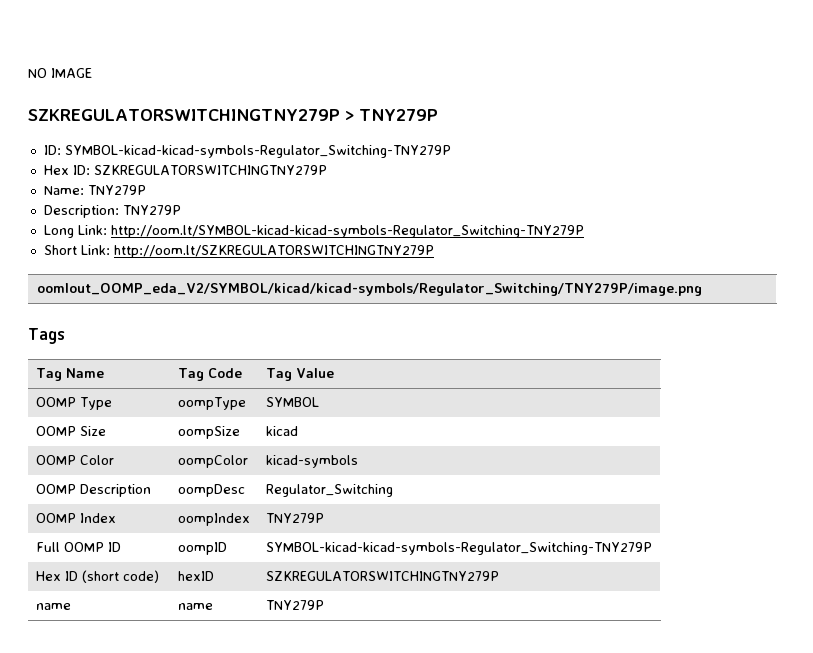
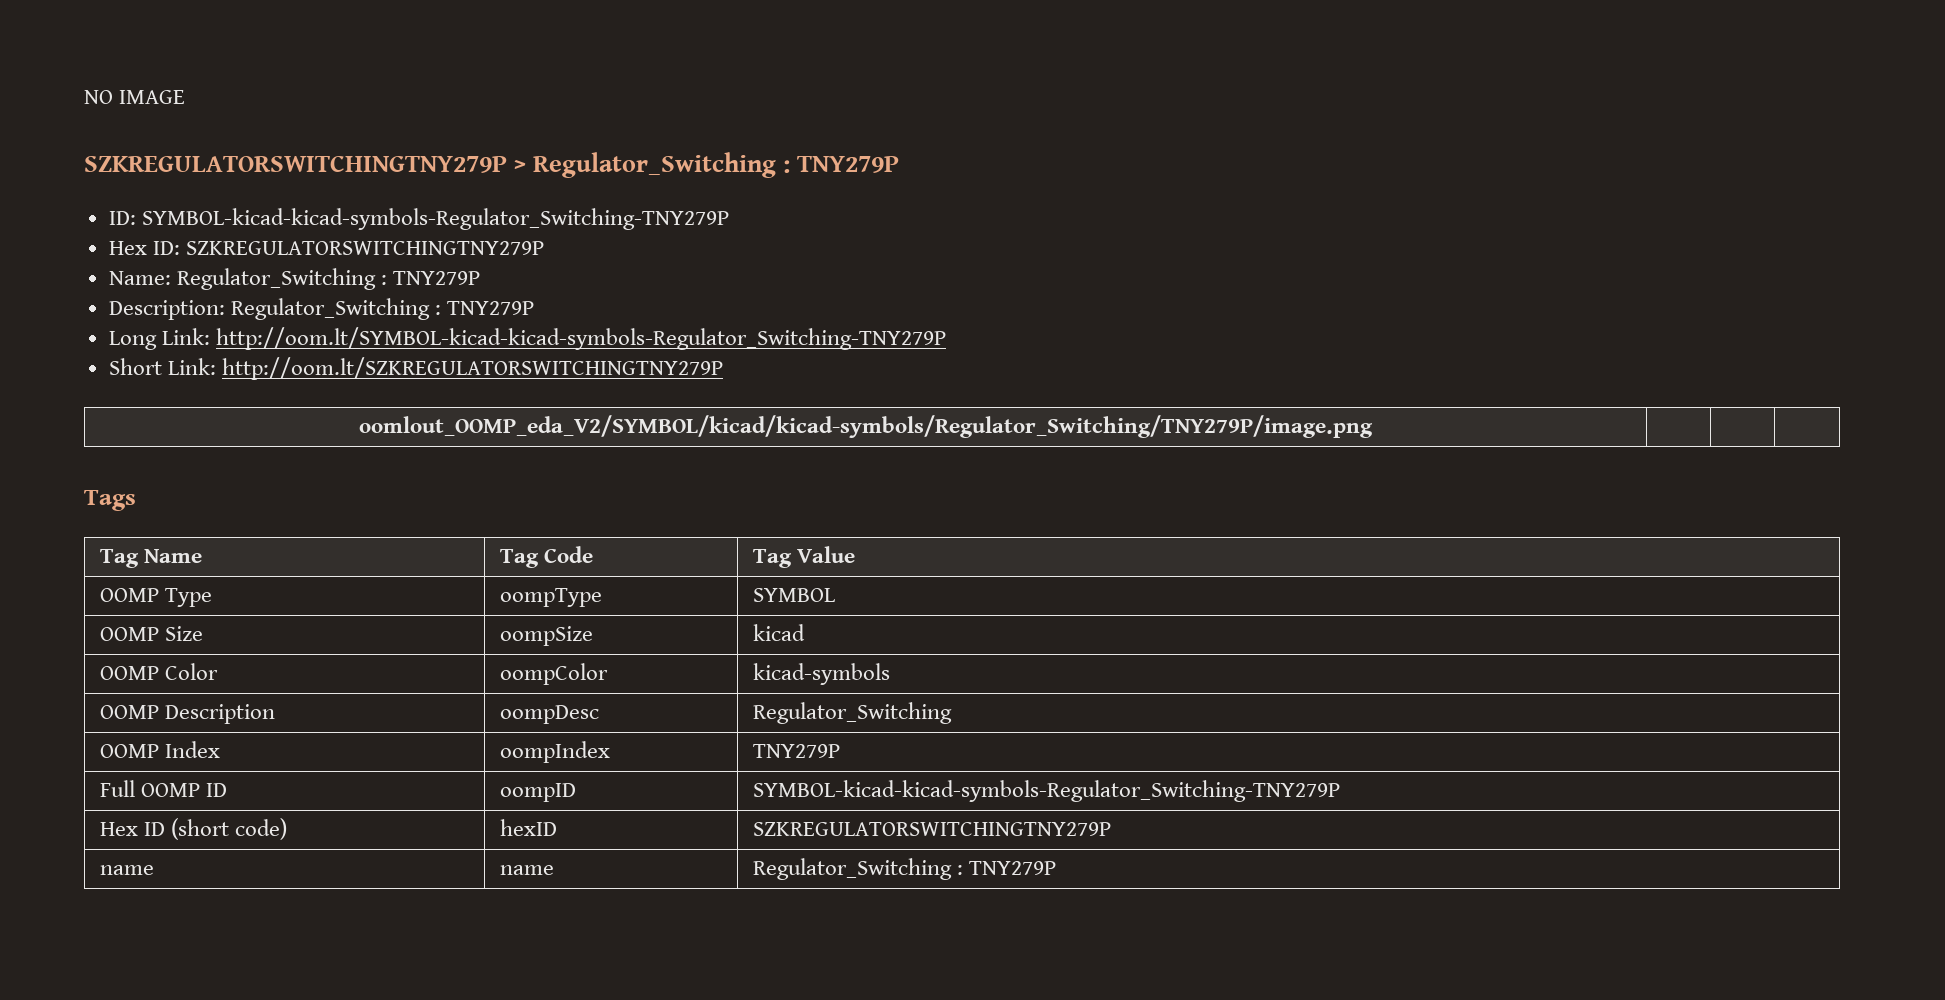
- SZKREGULATORSWITCHINGTNY279P > TNY279P
+ SZKREGULATORSWITCHINGTNY279P > Regulator_Switching : TNY279P
- Name: TNY279P
+ Name: Regulator_Switching : TNY279P
- Description: TNY279P
+ Description: Regulator_Switching : TNY279P
- name | name | TNY279P
+ name | name | Regulator_Switching : TNY279P

